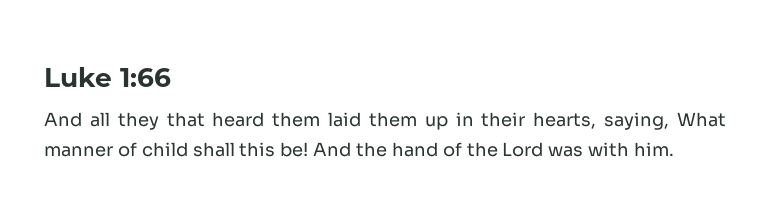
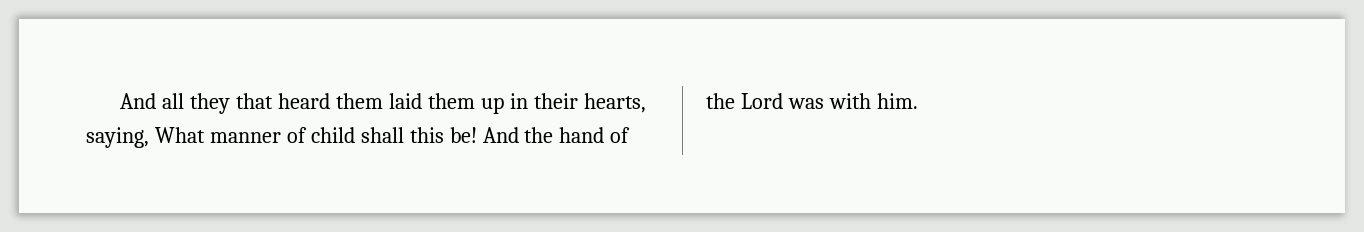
- Luke 1:66

